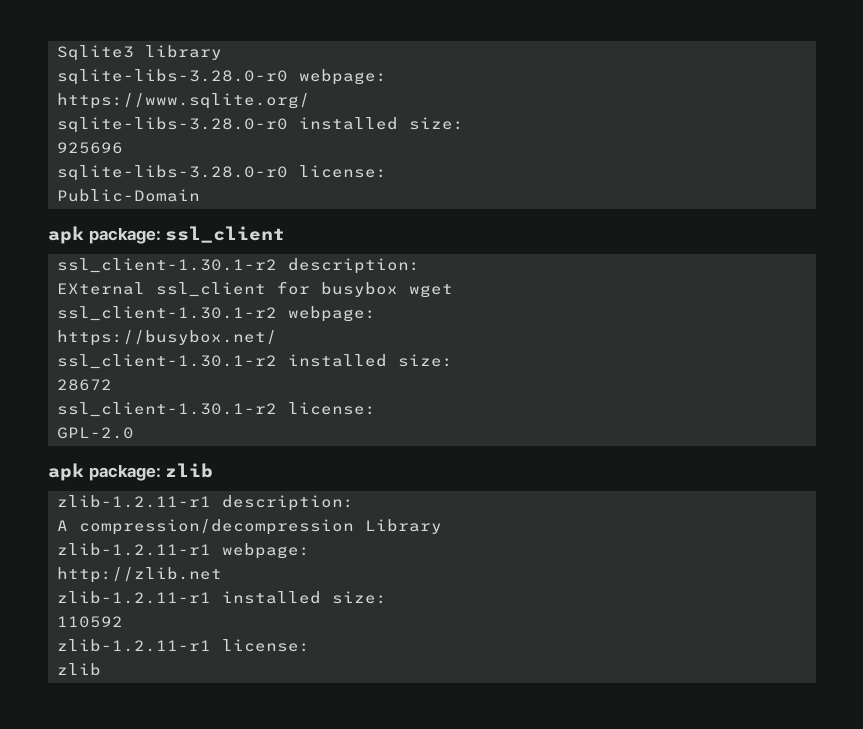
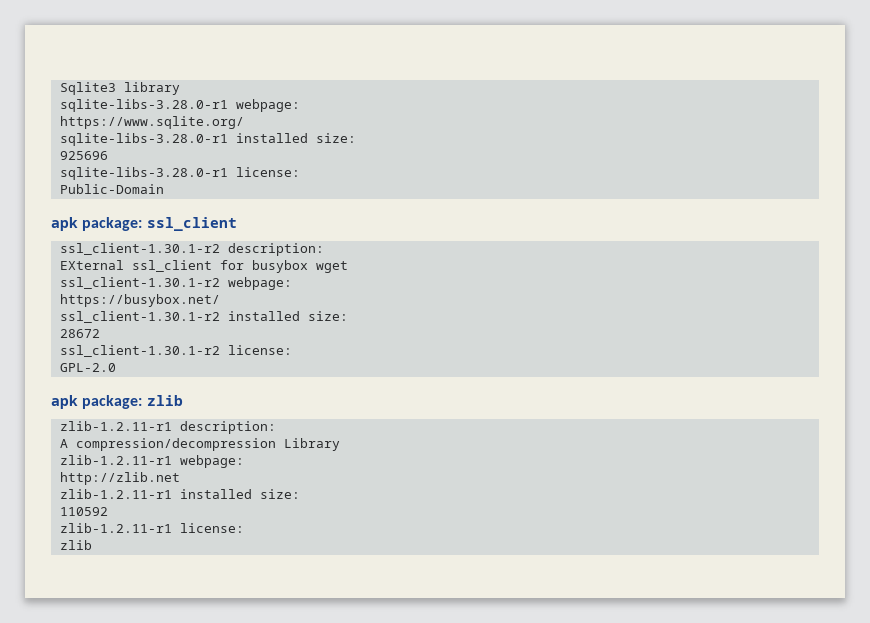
- sqlite-libs-3.28.0-r0 webpage:
+ sqlite-libs-3.28.0-r1 webpage:
- sqlite-libs-3.28.0-r0 installed size:
+ sqlite-libs-3.28.0-r1 installed size:
- sqlite-libs-3.28.0-r0 license:
+ sqlite-libs-3.28.0-r1 license:

